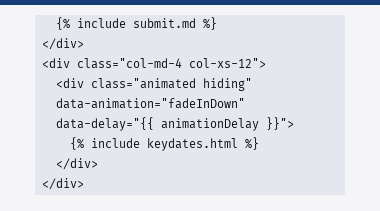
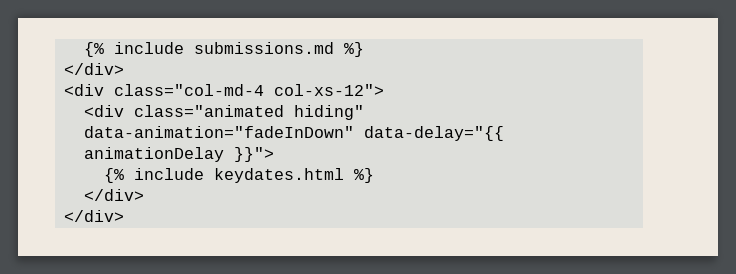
- {% include submit.md %}
+ {% include submissions.md %}

